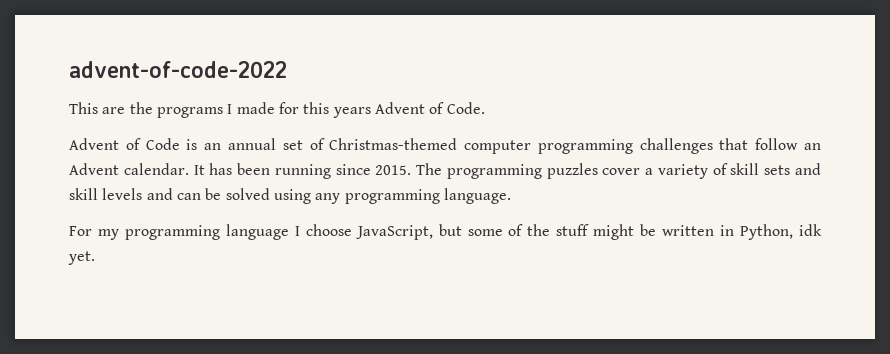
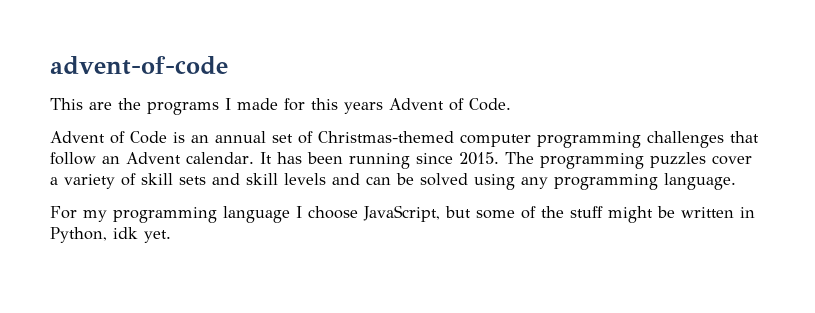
- advent-of-code-2022
+ advent-of-code

